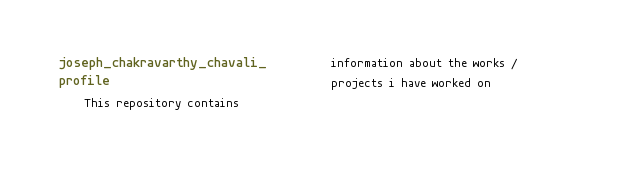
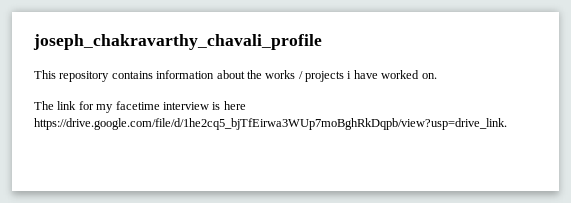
- This repository contains information about the works / projects i have worked on
+ This repository contains information about the works / projects i have worked on.
+ The link for my facetime interview is here https://drive.google.com/file/d/1he2cq5_bjTfEirwa3WUp7moBghRkDqpb/view?usp=drive_link.

